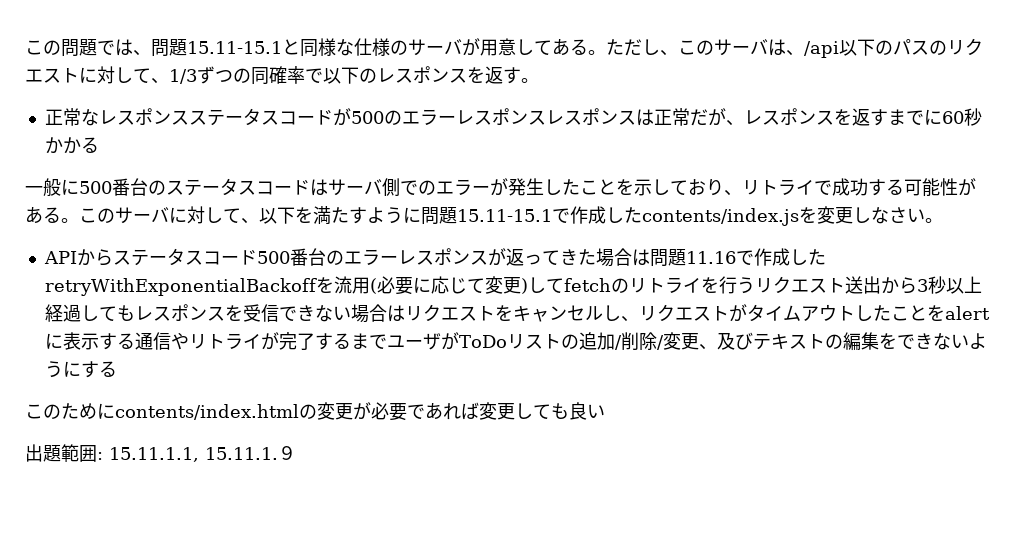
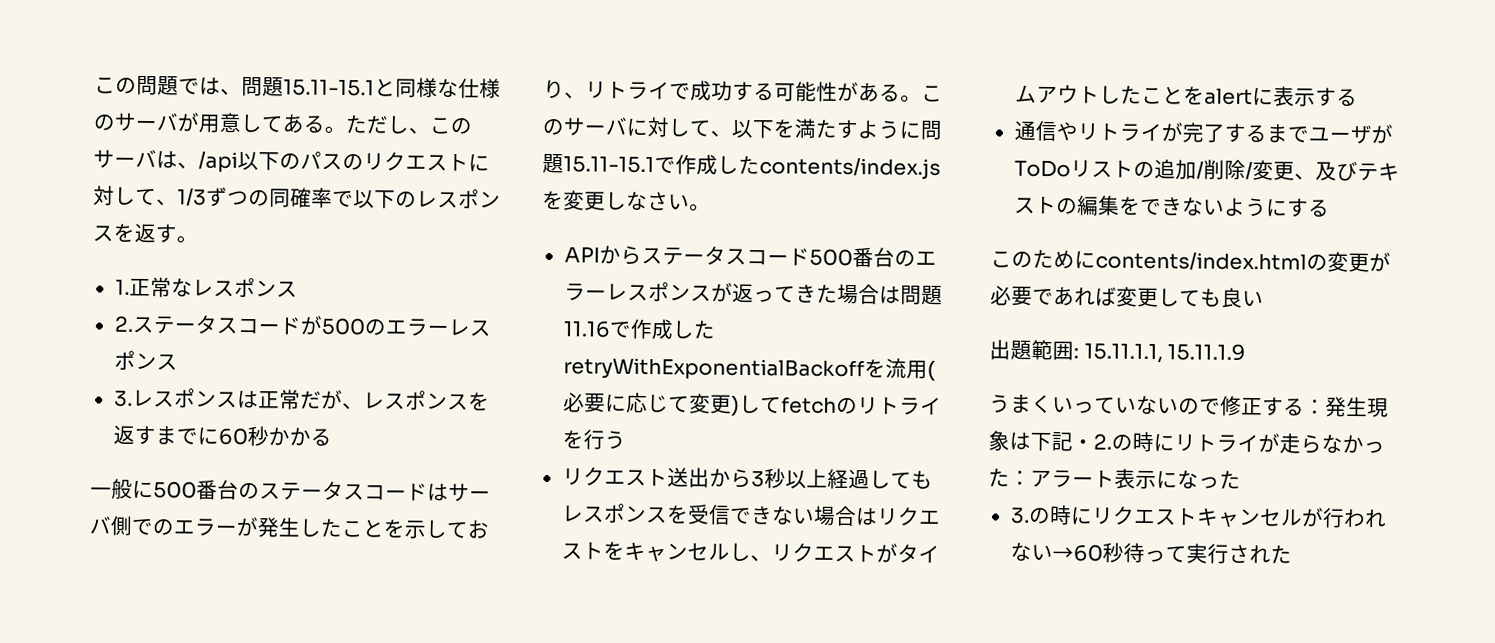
- 正常なレスポンスステータスコードが500のエラーレスポンスレスポンスは正常だが、レスポンスを返すまでに60秒かかる
+ 1.正常なレスポンス
+ 2.ステータスコードが500のエラーレスポンス
+ 3.レスポンスは正常だが、レスポンスを返すまでに60秒かかる
- APIからステータスコード500番台のエラーレスポンスが返ってきた場合は問題11.16で作成したretryWithExponentialBackoffを流用(必要に応じて変更)してfetchのリトライを行うリクエスト送出から3秒以上経過してもレスポンスを受信できない場合はリクエストをキャンセルし、リクエストがタイムアウトしたことをalertに表示する通信やリトライが完了するまでユーザがToDoリストの追加/削除/変更、及びテキストの編集をできないようにする
+ APIからステータスコード500番台のエラーレスポンスが返ってきた場合は問題11.16で作成したretryWithExponentialBackoffを流用(必要に応じて変更)してfetchのリトライを行う
+ リクエスト送出から3秒以上経過してもレスポンスを受信できない場合はリクエストをキャンセルし、リクエストがタイムアウトしたことをalertに表示する
+ 通信やリトライが完了するまでユーザがToDoリストの追加/削除/変更、及びテキストの編集をできないようにする
- 出題範囲: 15.11.1.1, 15.11.1.９
+ 出題範囲: 15.11.1.1, 15.11.1.9
+ うまくいっていないので修正する：発生現象は下記・2.の時にリトライが走らなかった：アラート表示になった
+ 3.の時にリクエストキャンセルが行われない→60秒待って実行された

